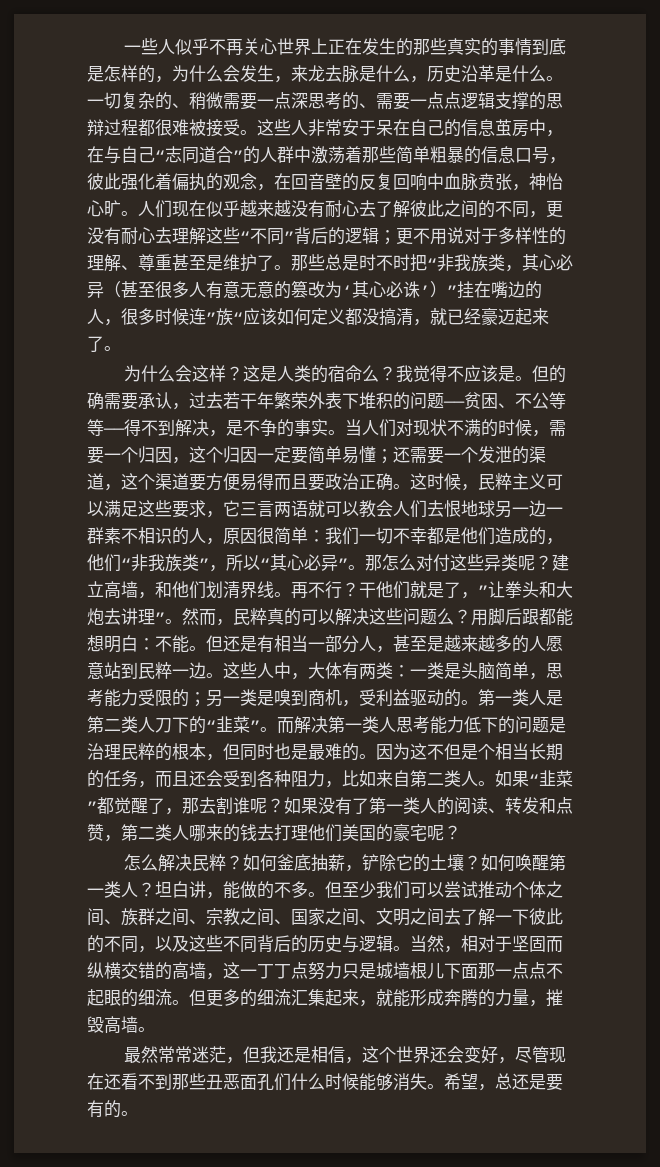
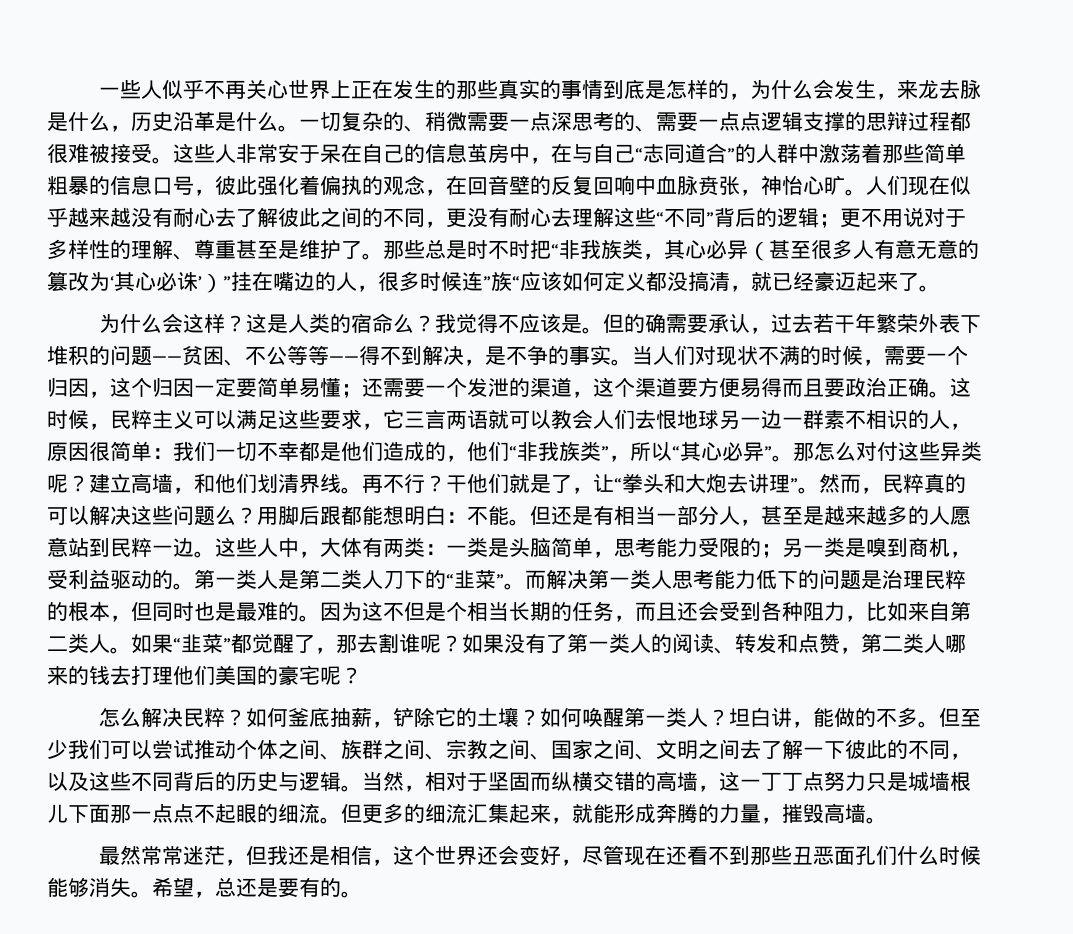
- 干他们就是了，”让拳头和大炮去讲理”。
+ 干他们就是了，让“拳头和大炮去讲理”。

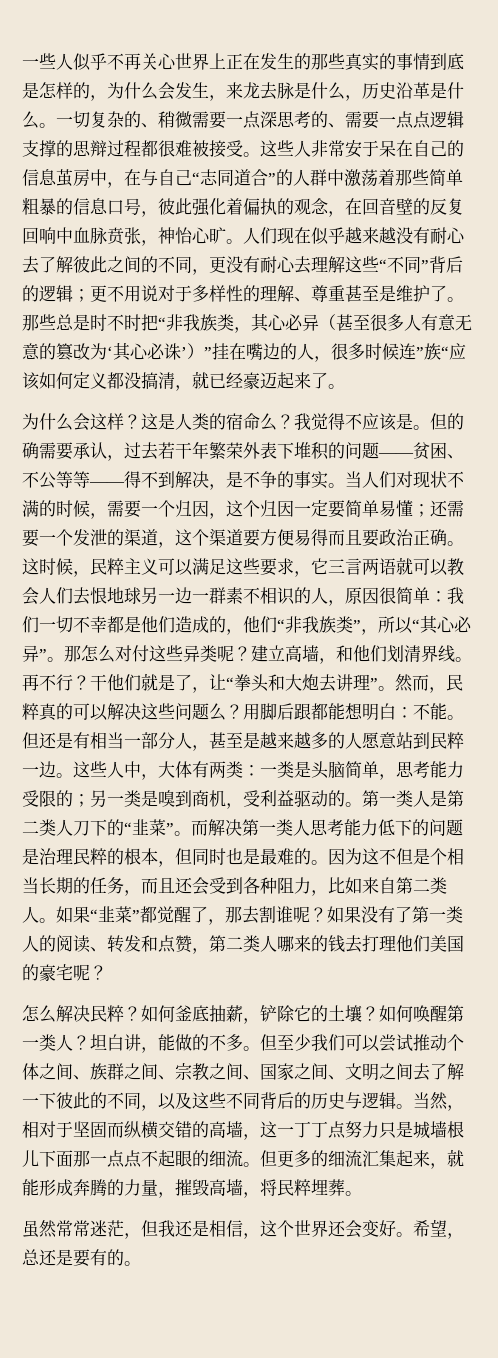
- 但更多的细流汇集起来，就能形成奔腾的力量，摧毁高墙。
- 最然常常迷茫，但我还是相信，这个世界还会变好，尽管现在还看不到那些丑恶面孔们什么时候能够消失。
+ 但更多的细流汇集起来，就能形成奔腾的力量，摧毁高墙，将民粹埋葬。
+ 虽然常常迷茫，但我还是相信，这个世界还会变好。

